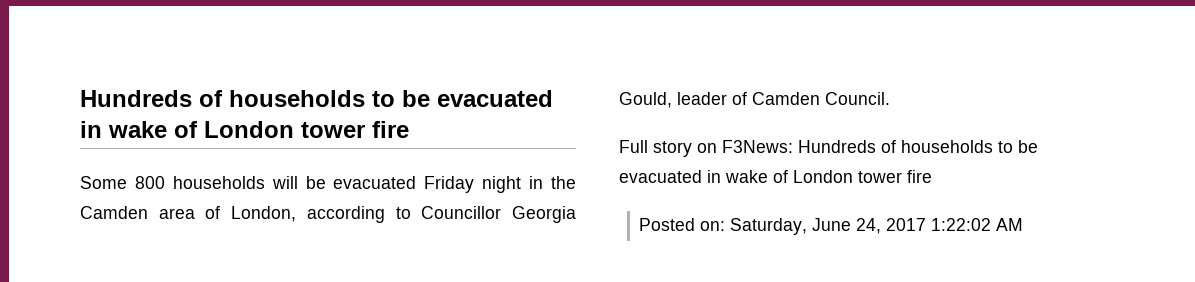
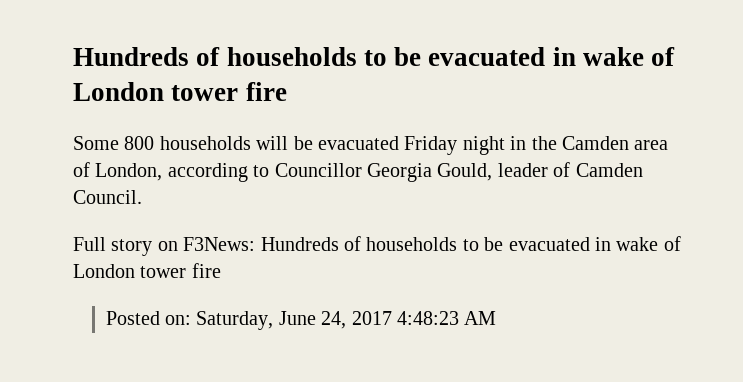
- Posted on: Saturday, June 24, 2017 1:22:02 AM
+ Posted on: Saturday, June 24, 2017 4:48:23 AM

